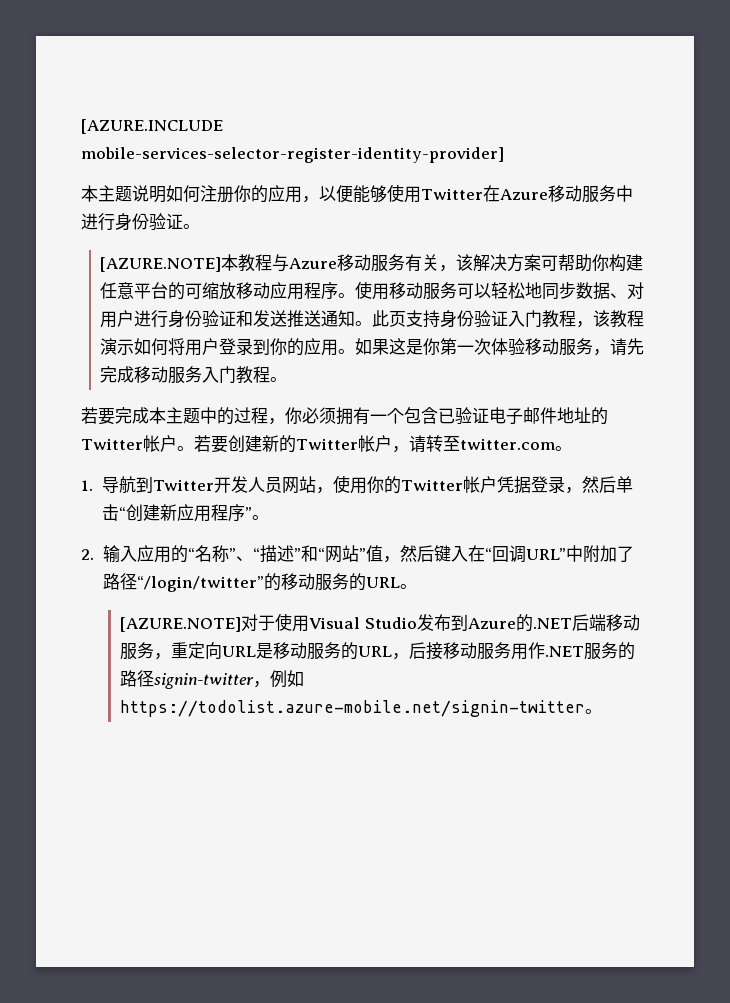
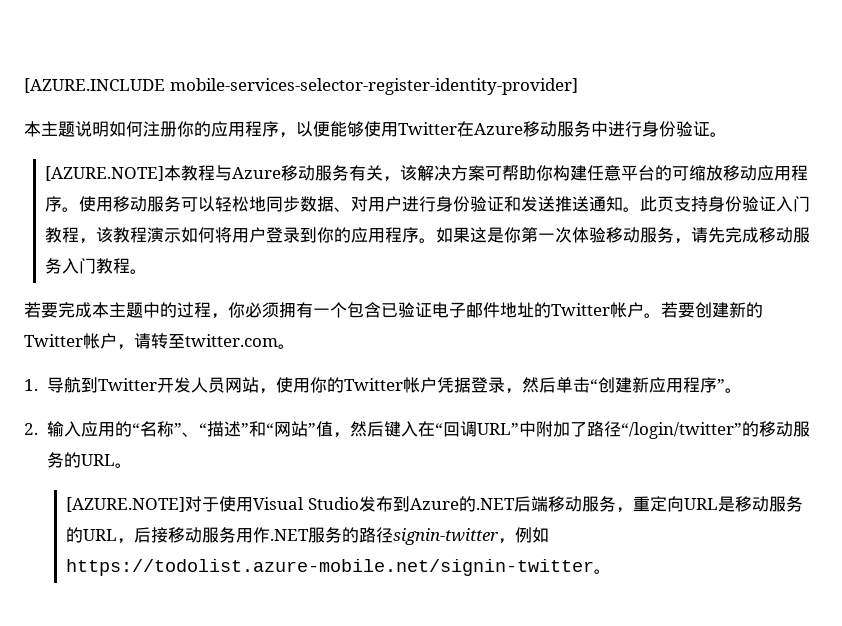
- 本主题说明如何注册你的应用，以便能够使用Twitter在Azure移动服务中进行身份验证。
+ 本主题说明如何注册你的应用程序，以便能够使用Twitter在Azure移动服务中进行身份验证。
- 此页支持身份验证入门教程，该教程演示如何将用户登录到你的应用。
+ 此页支持身份验证入门教程，该教程演示如何将用户登录到你的应用程序。

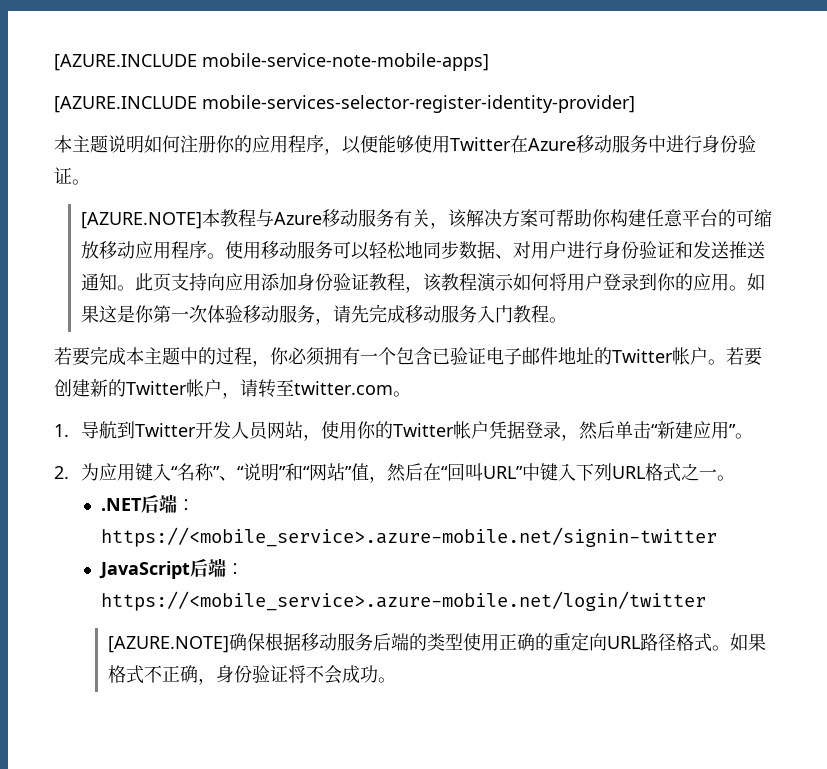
+ [AZURE.INCLUDE mobile-service-note-mobile-apps]
- 此页支持身份验证入门教程，该教程演示如何将用户登录到你的应用程序。
+ 此页支持向应用添加身份验证教程，该教程演示如何将用户登录到你的应用。
- 1.导航到Twitter开发人员网站，使用你的Twitter帐户凭据登录，然后单击“创建新应用程序”。
+ 1.导航到Twitter开发人员网站，使用你的Twitter帐户凭据登录，然后单击“新建应用”。
- 2.输入应用的“名称”、“描述”和“网站”值，然后键入在“回调URL”中附加了路径“/login/twitter”的移动服务的URL。
- [AZURE.NOTE]对于使用Visual Studio发布到Azure的.NET后端移动服务，重定向URL是移动服务的URL，后接移动服务用作.NET服务的路径signin-twitter，例如https://todolist.azure-mobile.net/signin-twitter。
+ 2.为应用键入“名称”、“说明”和“网站”值，然后在“回叫URL”中键入下列URL格式之一。
+ .NET后端：https://<mobile_service>.azure-mobile.net/signin-twitter
+ JavaScript后端：https://<mobile_service>.azure-mobile.net/login/twitter
+ [AZURE.NOTE]确保根据移动服务后端的类型使用正确的重定向URL路径格式。如果格式不正确，身份验证将不会成功。

